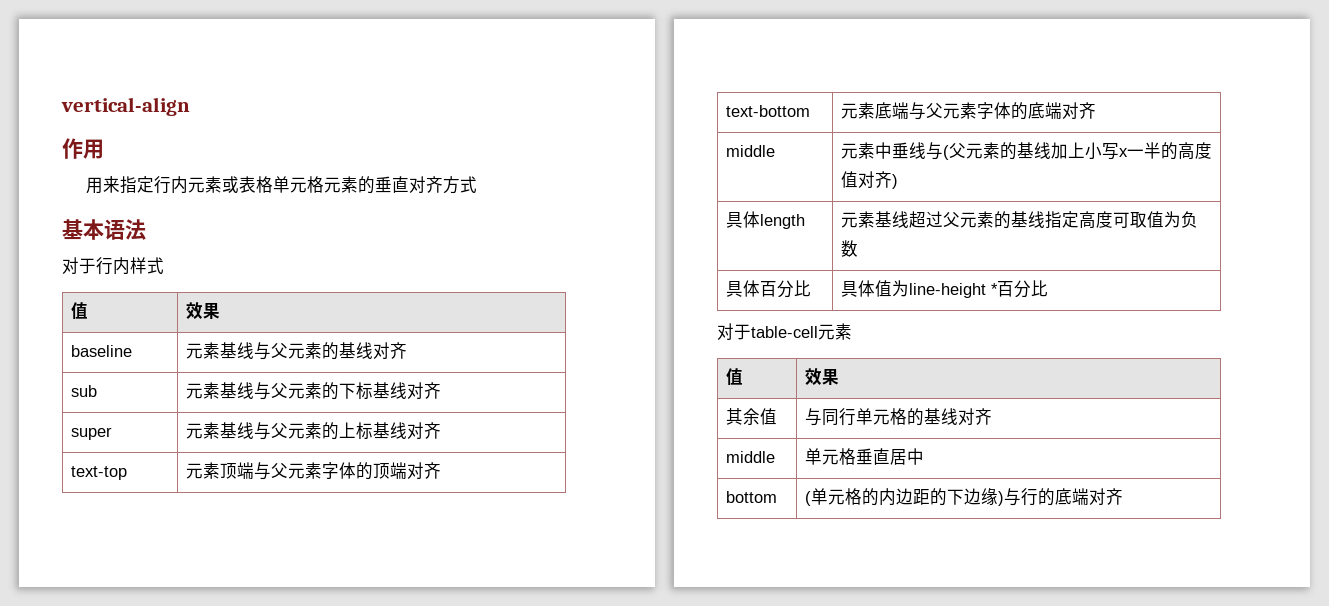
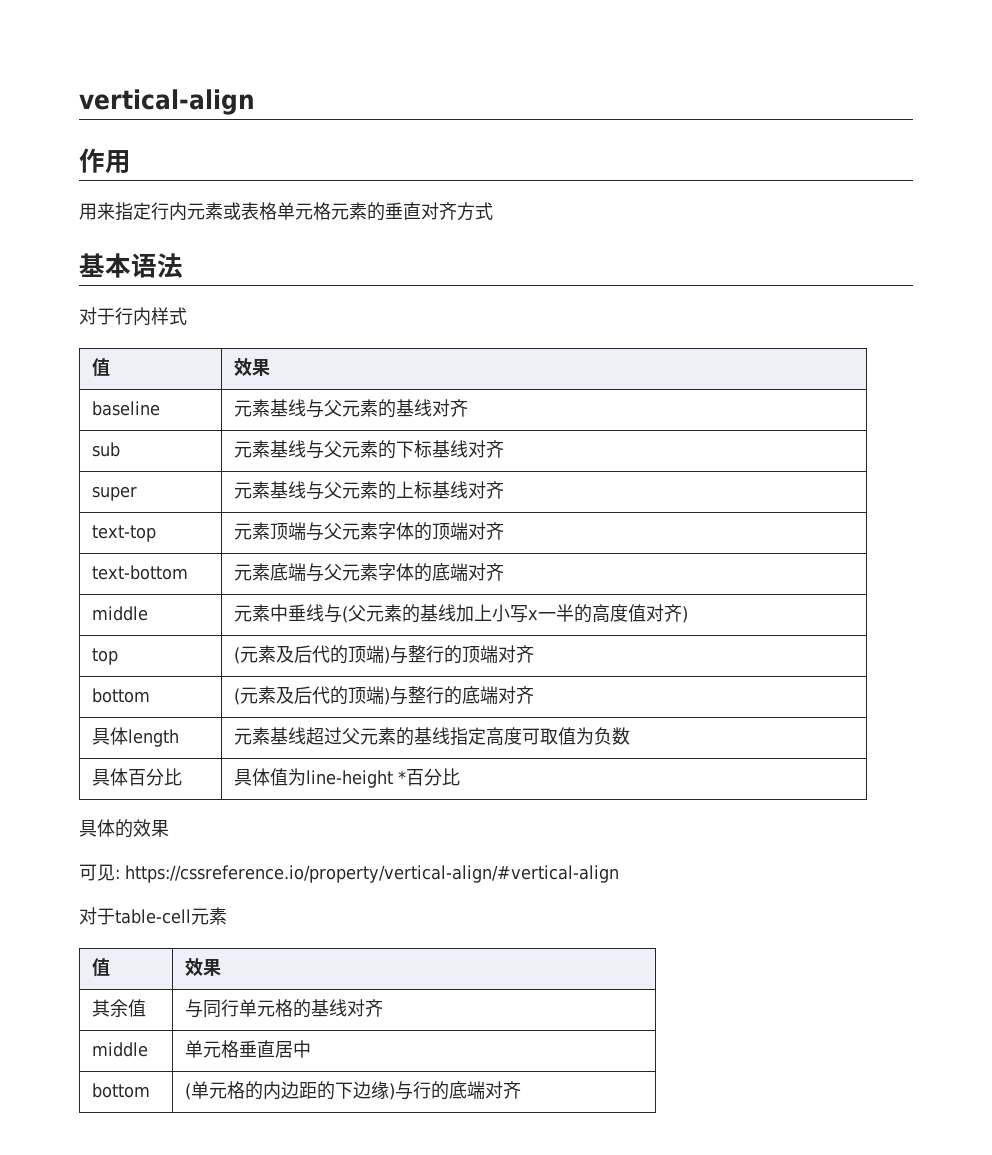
+ top | (元素及后代的顶端)与整行的顶端对齐
+ bottom | (元素及后代的顶端)与整行的底端对齐
+ 具体的效果
+ 可见: https://cssreference.io/property/vertical-align/#vertical-align

